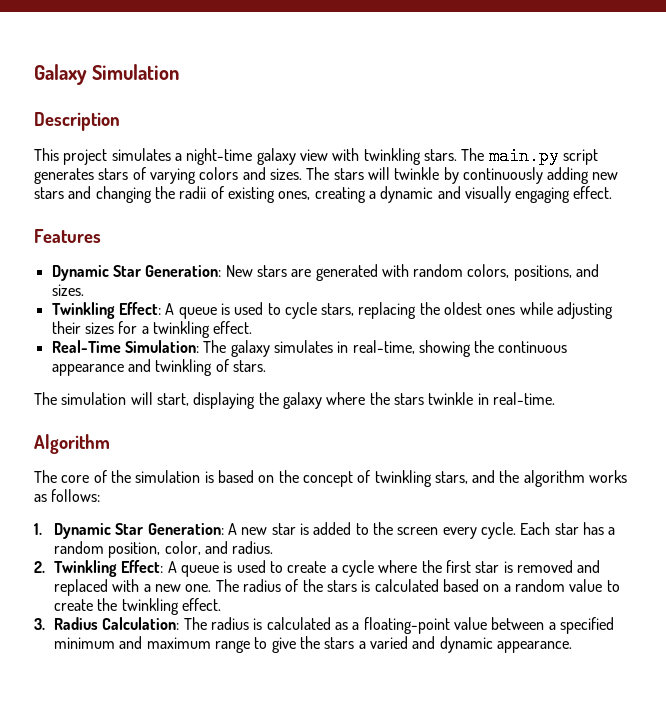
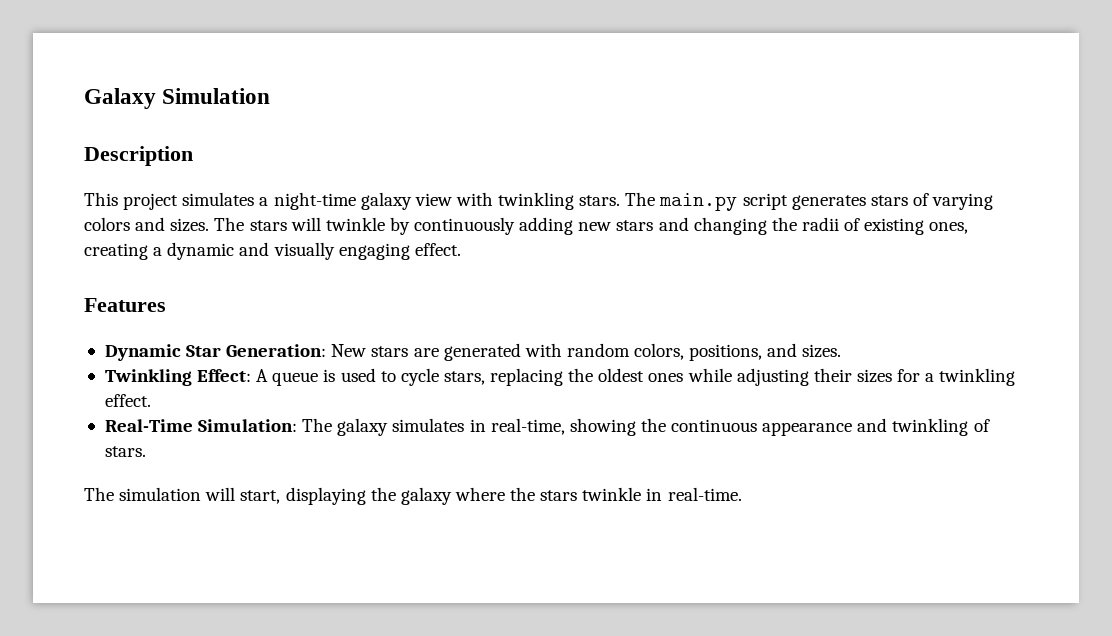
- Algorithm
- The core of the simulation is based on the concept of twinkling stars, and the algorithm works as follows:
- 1. Dynamic Star Generation: A new star is added to the screen every cycle. Each star has a random position, color, and radius.
- 2. Twinkling Effect: A queue is used to create a cycle where the first star is removed and replaced with a new one. The radius of the stars is calculated based on a random value to create the twinkling effect.
- 3. Radius Calculation: The radius is calculated as a floating-point value between a specified minimum and maximum range to give the stars a varied and dynamic appearance.

